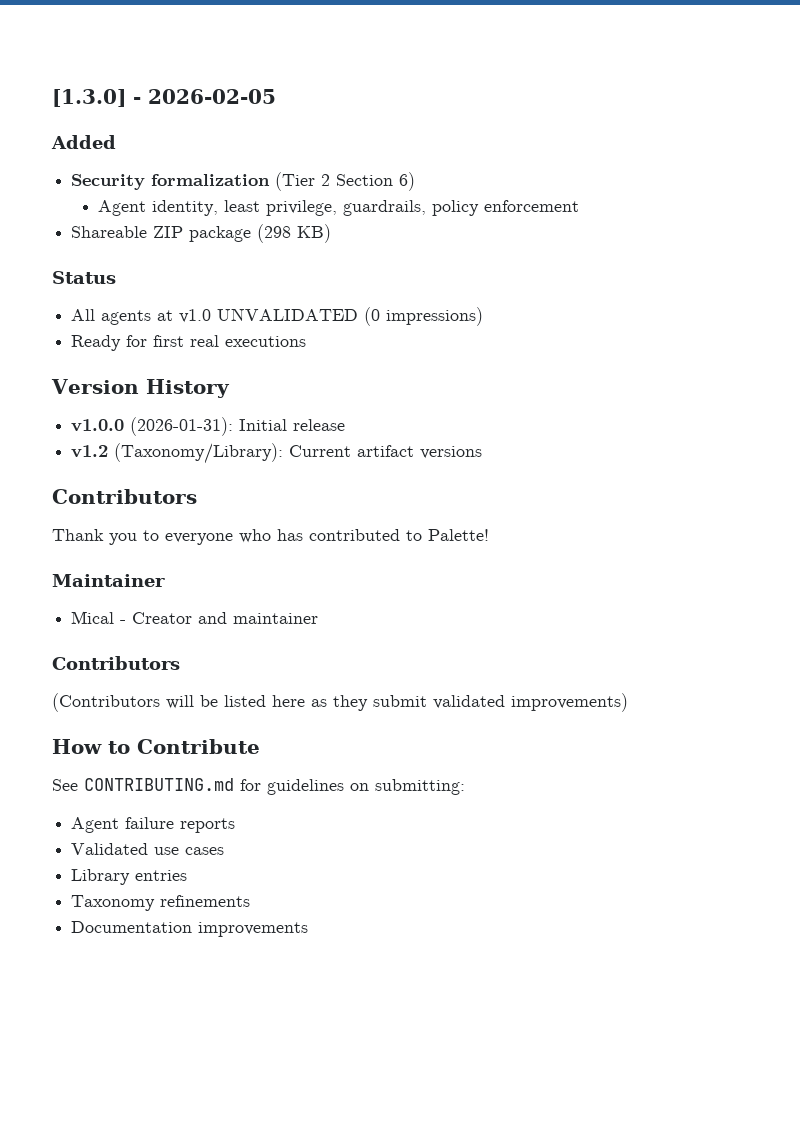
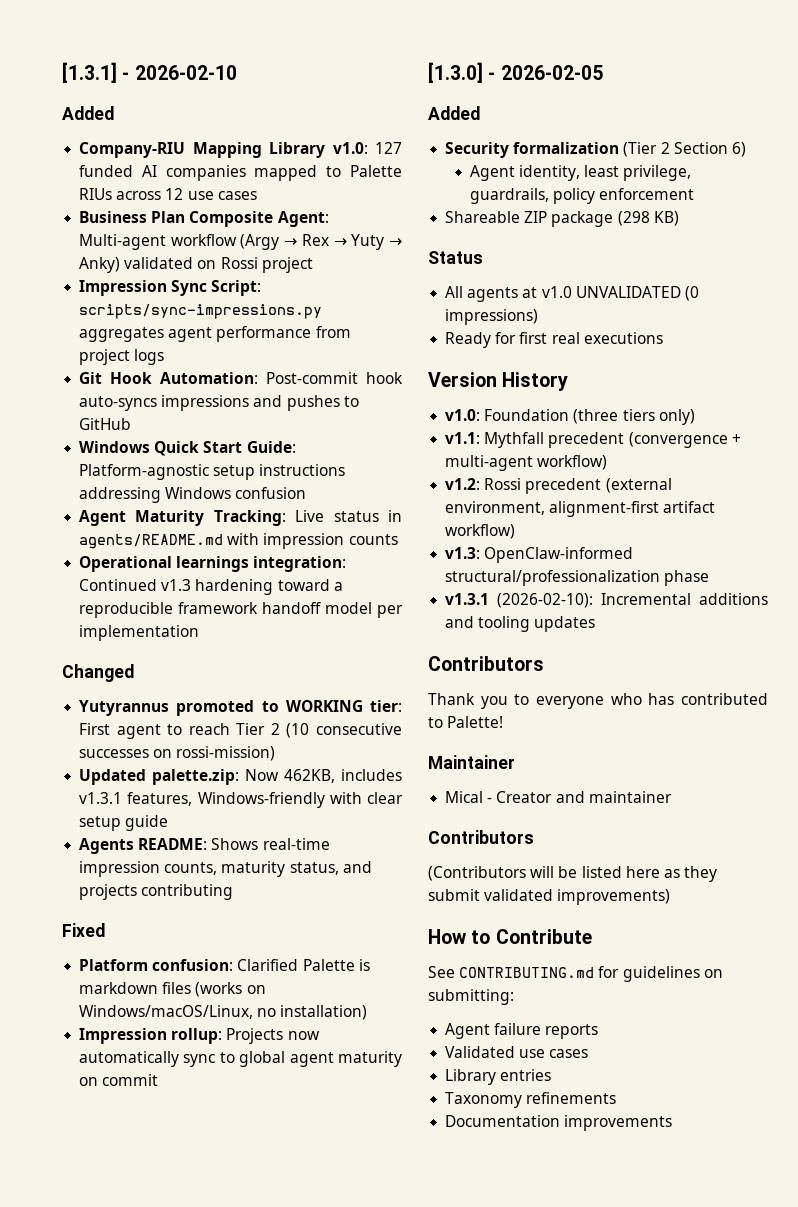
+ [1.3.1] - 2026-02-10
+ Added
+ Company-RIU Mapping Library v1.0: 127 funded AI companies mapped to Palette RIUs across 12 use cases
+ Business Plan Composite Agent: Multi-agent workflow (Argy → Rex → Yuty → Anky) validated on Rossi project
+ Impression Sync Script: scripts/sync-impressions.py aggregates agent performance from project logs
+ Git Hook Automation: Post-commit hook auto-syncs impressions and pushes to GitHub
+ Windows Quick Start Guide: Platform-agnostic setup instructions addressing Windows confusion
+ Agent Maturity Tracking: Live status in agents/README.md with impression counts
+ Operational learnings integration: Continued v1.3 hardening toward a reproducible framework handoff model per implementation
+ Changed
+ Yutyrannus promoted to WORKING tier: First agent to reach Tier 2 (10 consecutive successes on rossi-mission)
+ Updated palette.zip: Now 462KB, includes v1.3.1 features, Windows-friendly with clear setup guide
+ Agents README: Shows real-time impression counts, maturity status, and projects contributing
+ Fixed
+ Platform confusion: Clarified Palette is markdown files (works on Windows/macOS/Linux, no installation)
+ Impression rollup: Projects now automatically sync to global agent maturity on commit
- v1.0.0 (2026-01-31): Initial release
- v1.2 (Taxonomy/Library): Current artifact versions
+ v1.0: Foundation (three tiers only)
+ v1.1: Mythfall precedent (convergence + multi-agent workflow)
+ v1.2: Rossi precedent (external environment, alignment-first artifact workflow)
+ v1.3: OpenClaw-informed structural/professionalization phase
+ v1.3.1 (2026-02-10): Incremental additions and tooling updates

